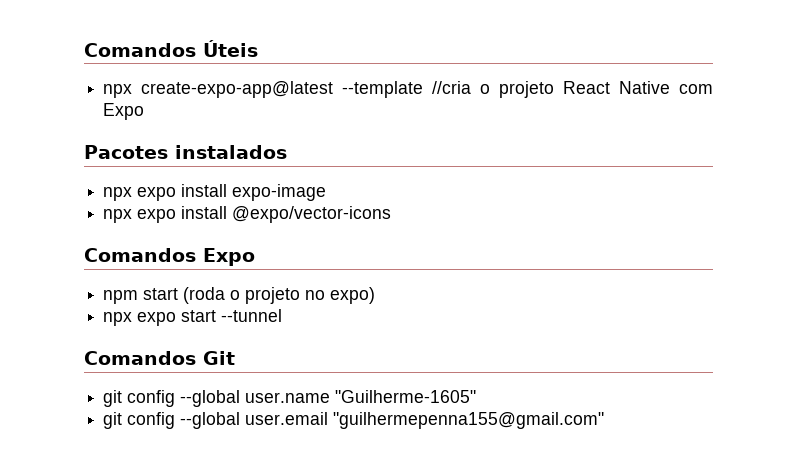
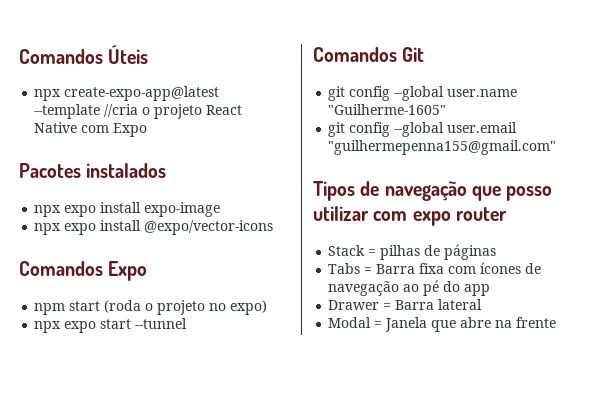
+ Tipos de navegação que posso utilizar com expo router
+ Stack = pilhas de páginas
+ Tabs = Barra fixa com ícones de navegação ao pé do app
+ Drawer = Barra lateral
+ Modal = Janela que abre na frente

